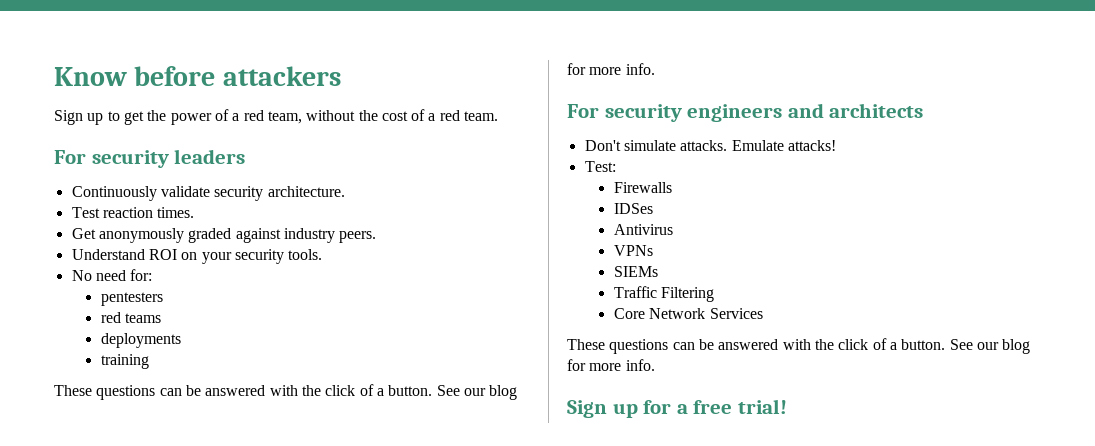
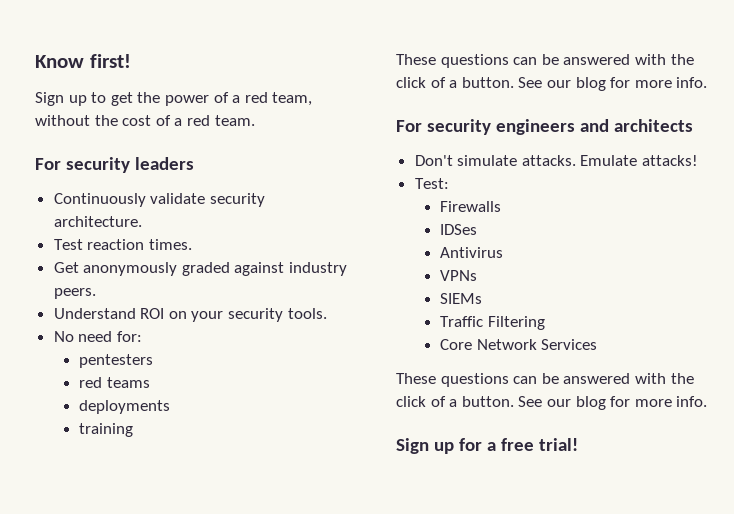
- Know before attackers
+ Know first!

